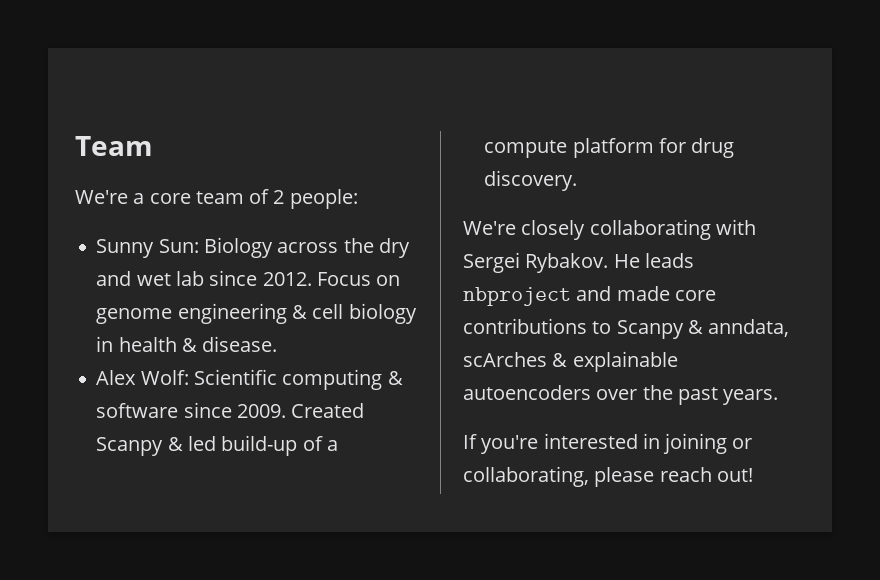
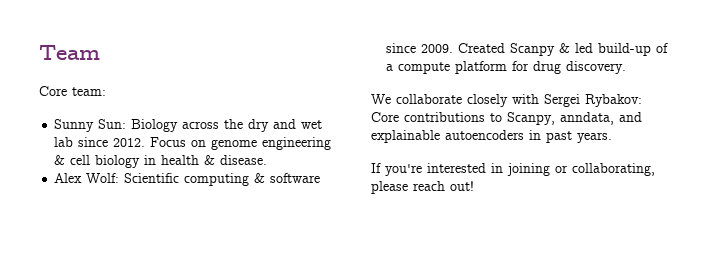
- We're a core team of 2 people:
+ Core team:
- We're closely collaborating with Sergei Rybakov. He leads nbproject and made core contributions to Scanpy & anndata, scArches & explainable autoencoders over the past years.
+ We collaborate closely with Sergei Rybakov: Core contributions to Scanpy, anndata, and explainable autoencoders in past years.

